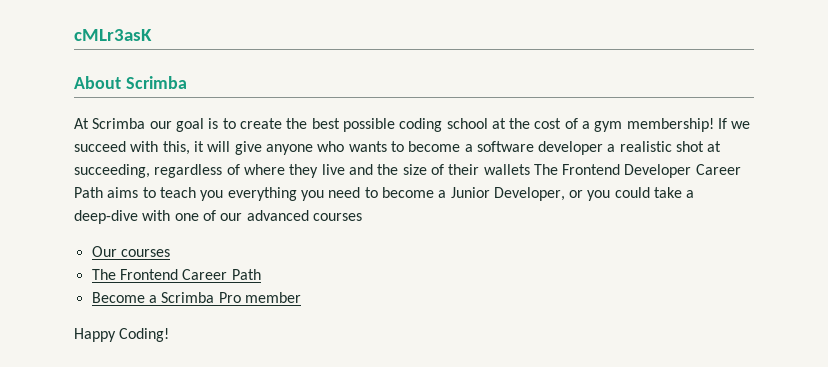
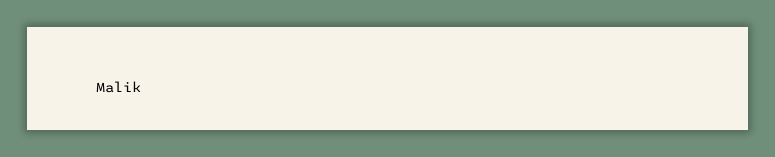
- cMLr3asK
- About Scrimba
- At Scrimba our goal is to create the best possible coding school at the cost of a gym membership! If we succeed with this, it will give anyone who wants to become a software developer a realistic shot at succeeding, regardless of where they live and the size of their wallets The Frontend Developer Career Path aims to teach you everything you need to become a Junior Developer, or you could take a deep-dive with one of our advanced courses
- Our courses
- The Frontend Career Path
- Become a Scrimba Pro member
- Happy Coding!
+ Malik

